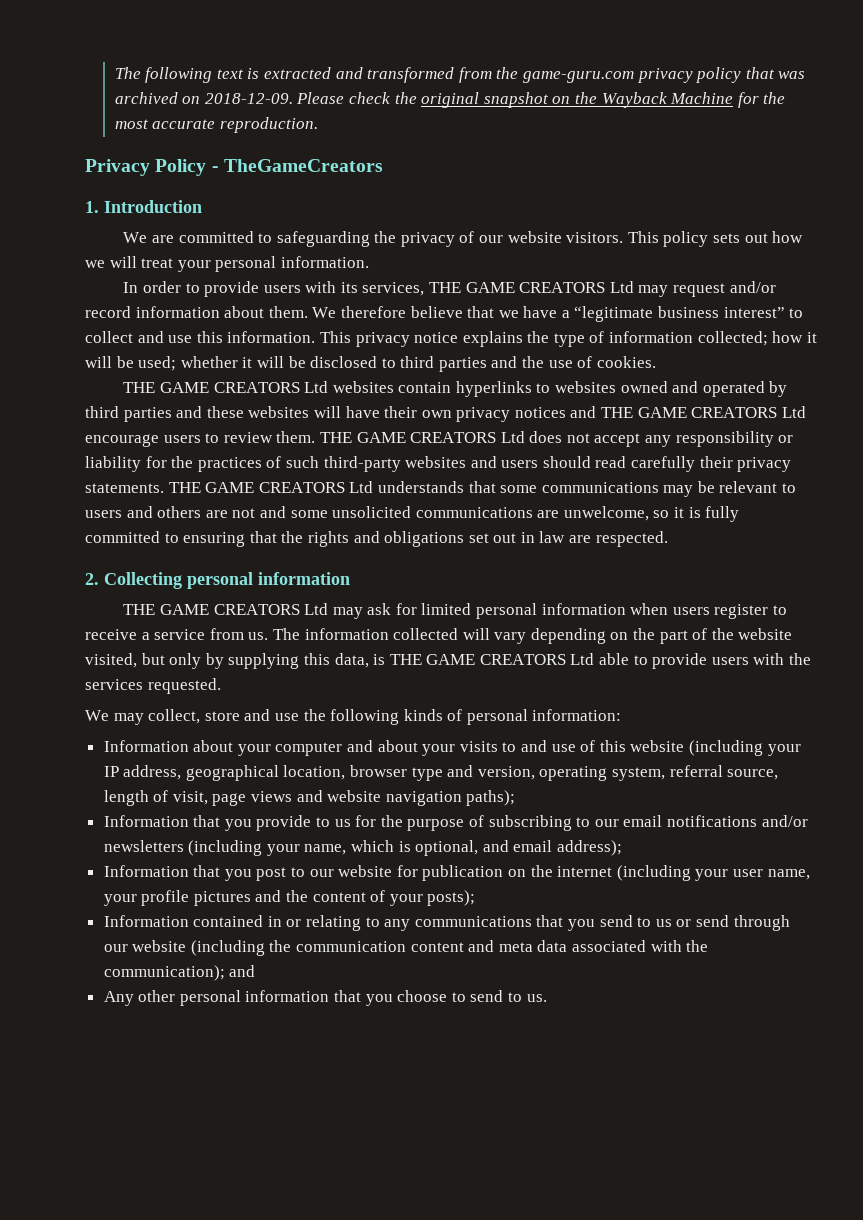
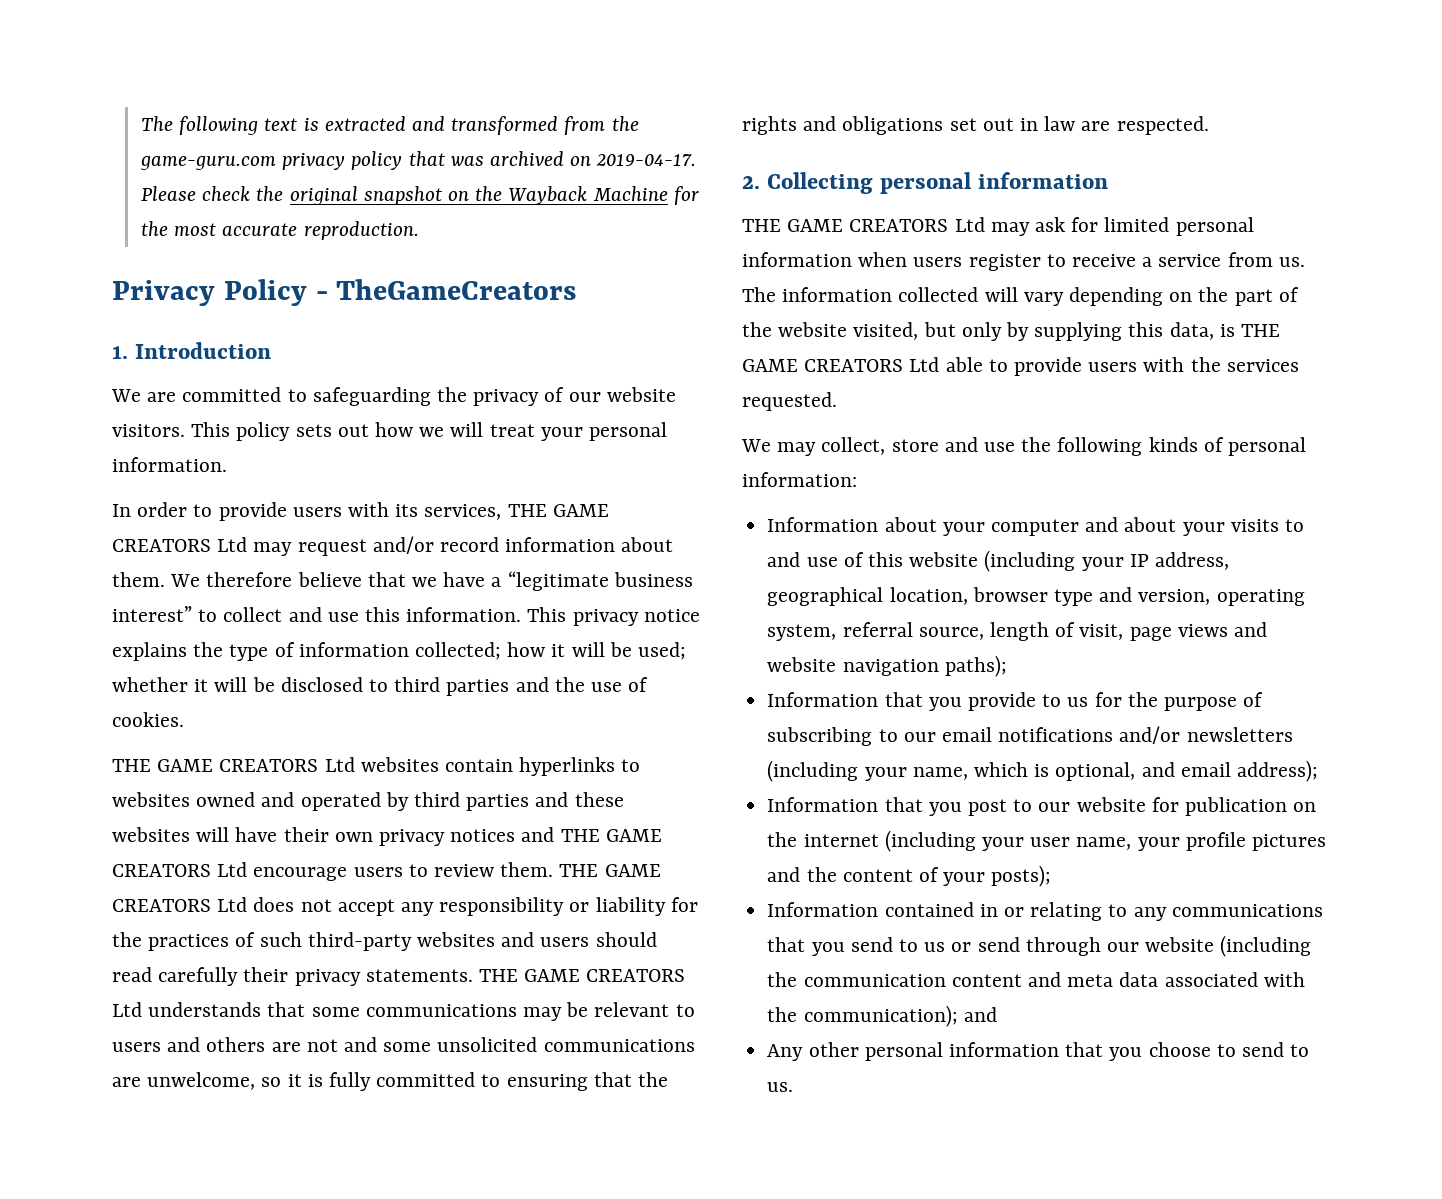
- The following text is extracted and transformed from the game-guru.com privacy policy that was archived on 2018-12-09.
+ The following text is extracted and transformed from the game-guru.com privacy policy that was archived on 2019-04-17.

